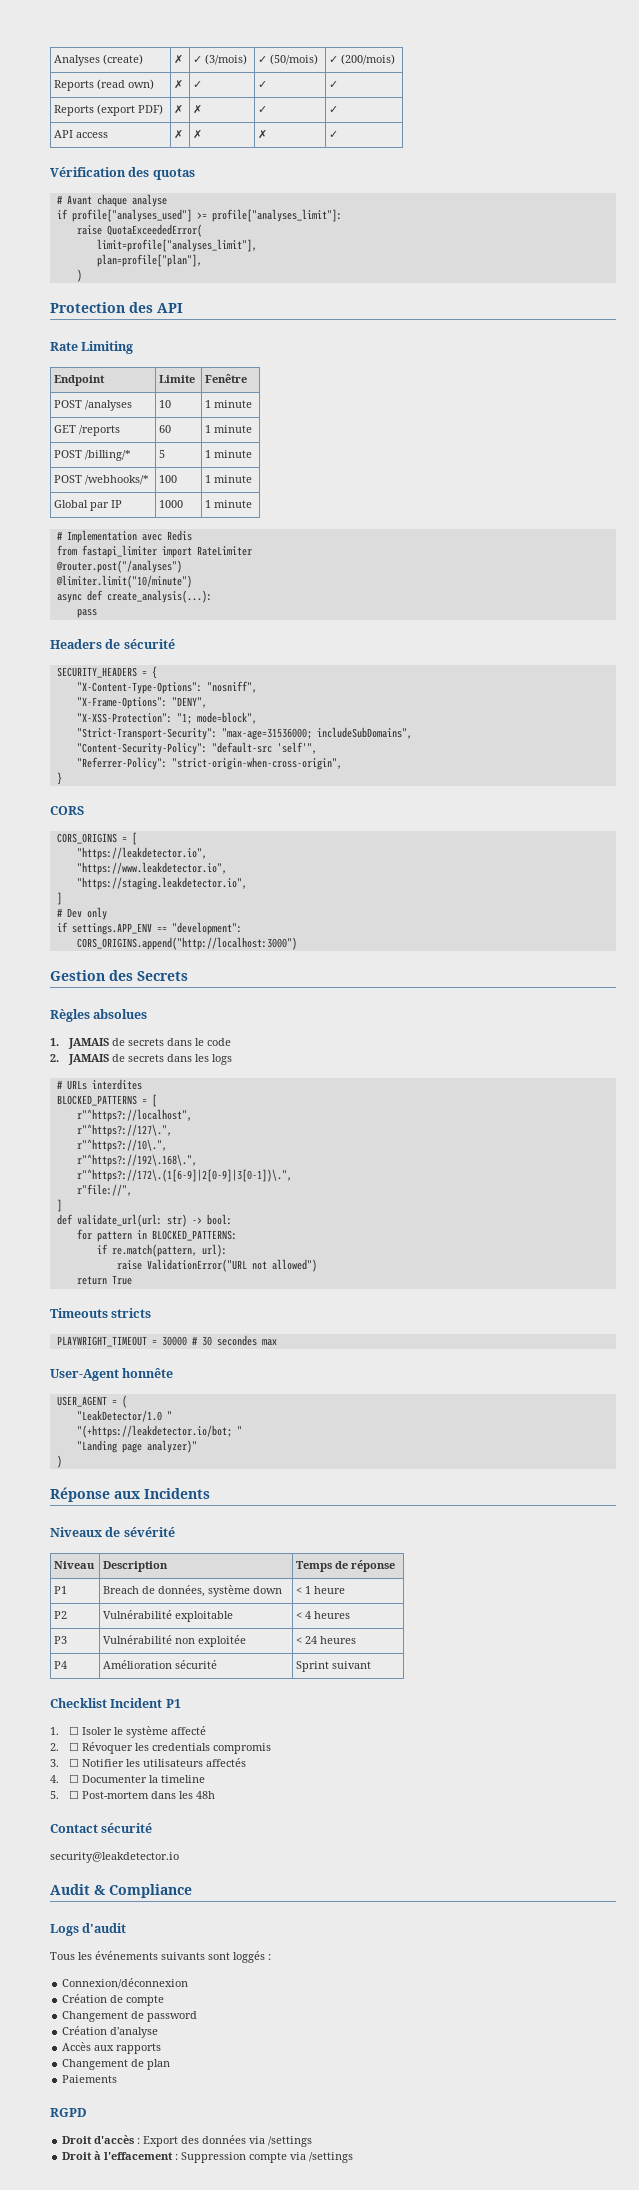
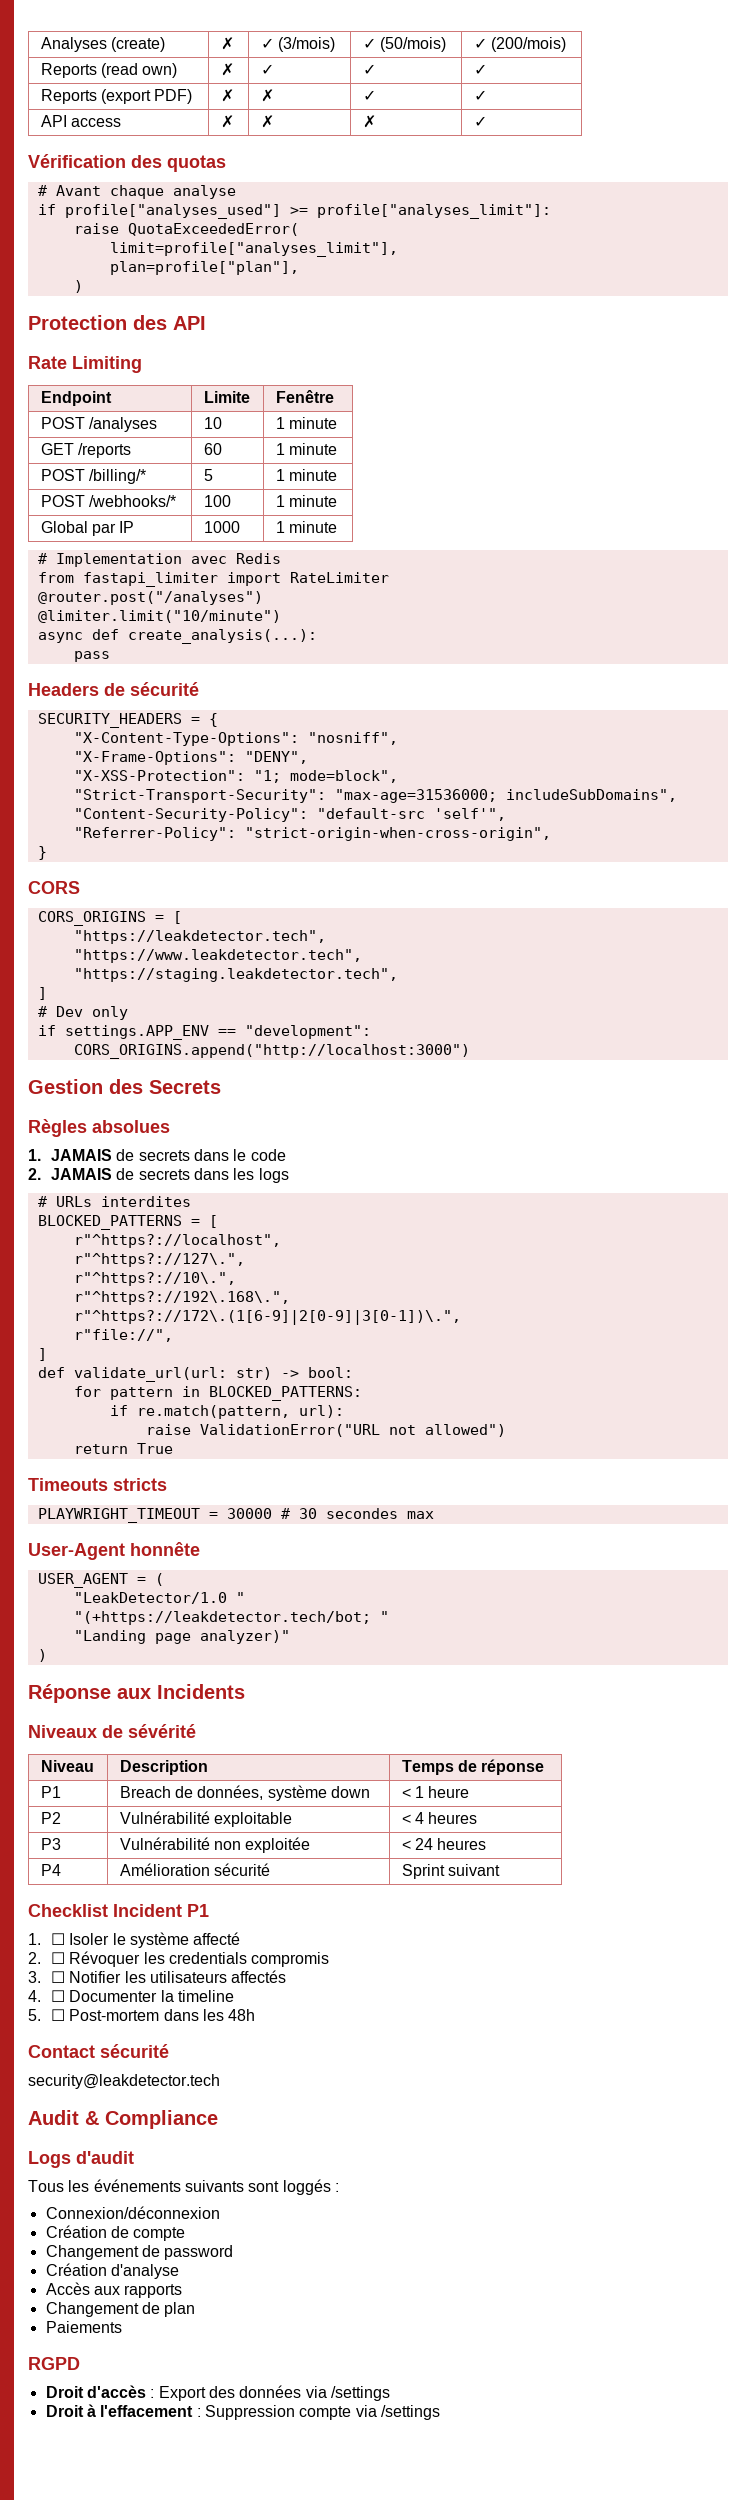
- "https://leakdetector.io",
- "https://www.leakdetector.io",
- "https://staging.leakdetector.io",
+ "https://leakdetector.tech",
+ "https://www.leakdetector.tech",
+ "https://staging.leakdetector.tech",
- "(+https://leakdetector.io/bot; "
+ "(+https://leakdetector.tech/bot; "
- security@leakdetector.io
+ security@leakdetector.tech

